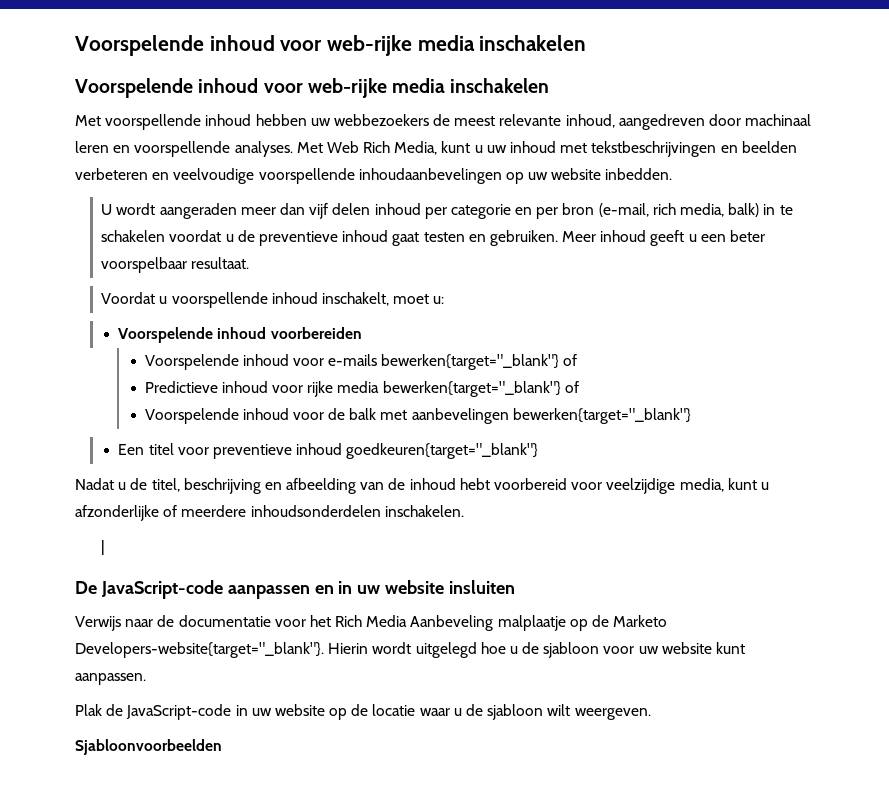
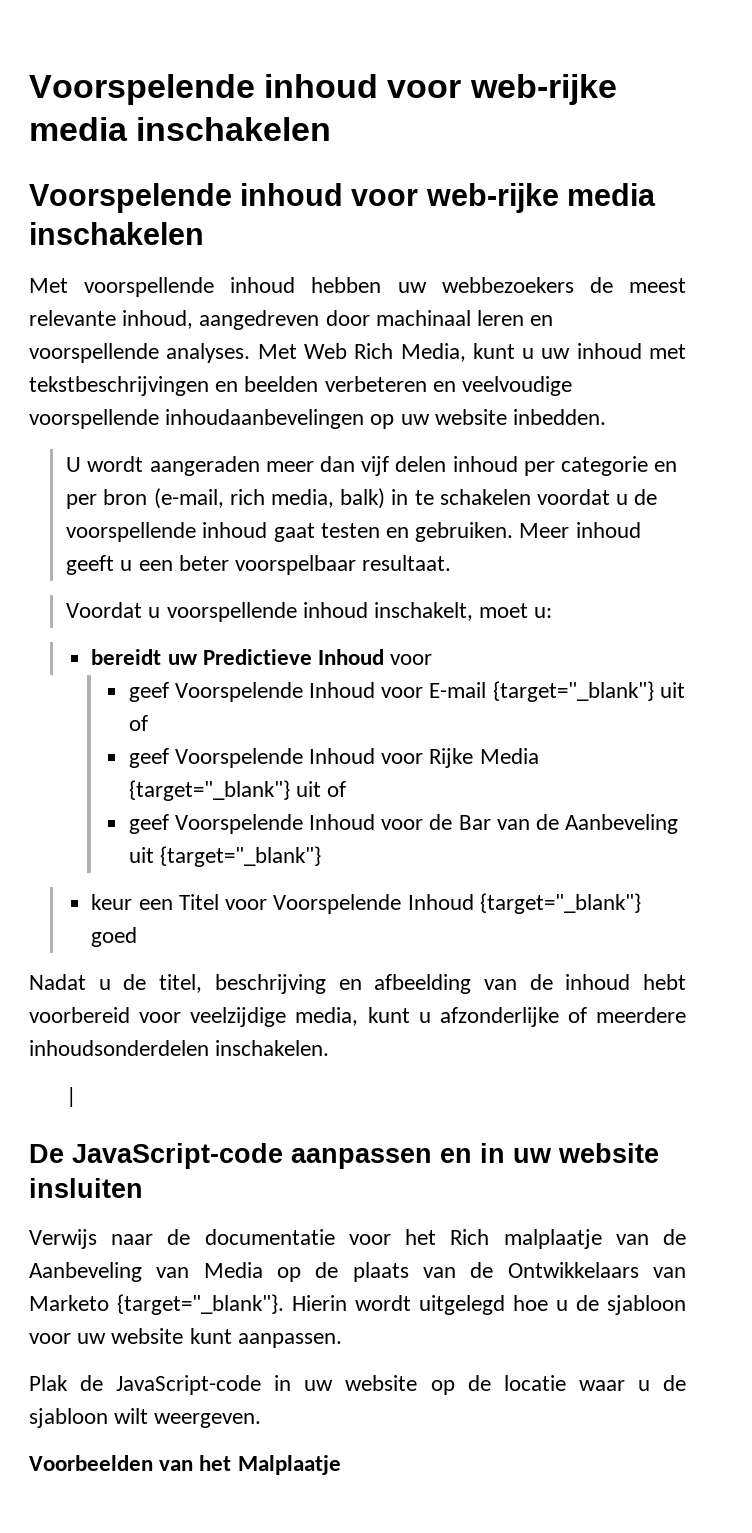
- U wordt aangeraden meer dan vijf delen inhoud per categorie en per bron (e-mail, rich media, balk) in te schakelen voordat u de preventieve inhoud gaat testen en gebruiken.
+ U wordt aangeraden meer dan vijf delen inhoud per categorie en per bron (e-mail, rich media, balk) in te schakelen voordat u de voorspellende inhoud gaat testen en gebruiken.
- Voorspelende inhoud voorbereiden
- Voorspelende inhoud voor e-mails bewerken{target="_blank"} of
- Predictieve inhoud voor rijke media bewerken{target="_blank"} of
- Voorspelende inhoud voor de balk met aanbevelingen bewerken{target="_blank"}
- Een titel voor preventieve inhoud goedkeuren{target="_blank"}
+ bereidt uw Predictieve Inhoud voor
+ geef Voorspelende Inhoud voor E-mail {target="_blank"} uit of
+ geef Voorspelende Inhoud voor Rijke Media {target="_blank"} uit of
+ geef Voorspelende Inhoud voor de Bar van de Aanbeveling uit {target="_blank"}
+ keur een Titel voor Voorspelende Inhoud {target="_blank"} goed
- Verwijs naar de documentatie voor het Rich Media Aanbeveling malplaatje op de Marketo Developers-website{target="_blank"}.
+ Verwijs naar de documentatie voor het Rich malplaatje van de Aanbeveling van Media op de plaats van de Ontwikkelaars van Marketo {target="_blank"}.
- Sjabloonvoorbeelden
+ Voorbeelden van het Malplaatje

